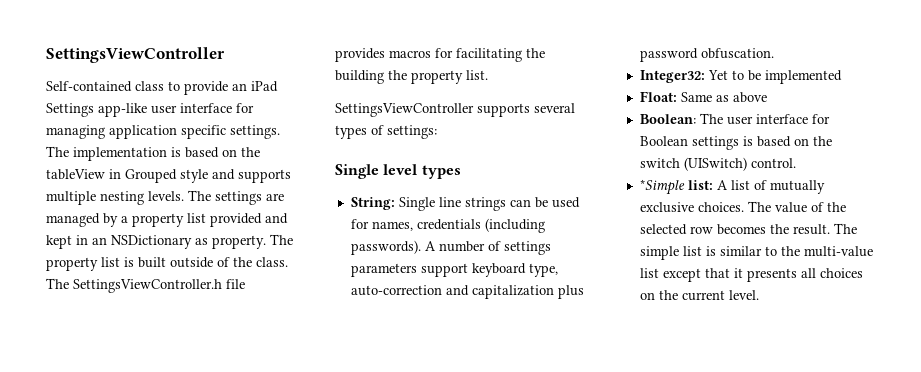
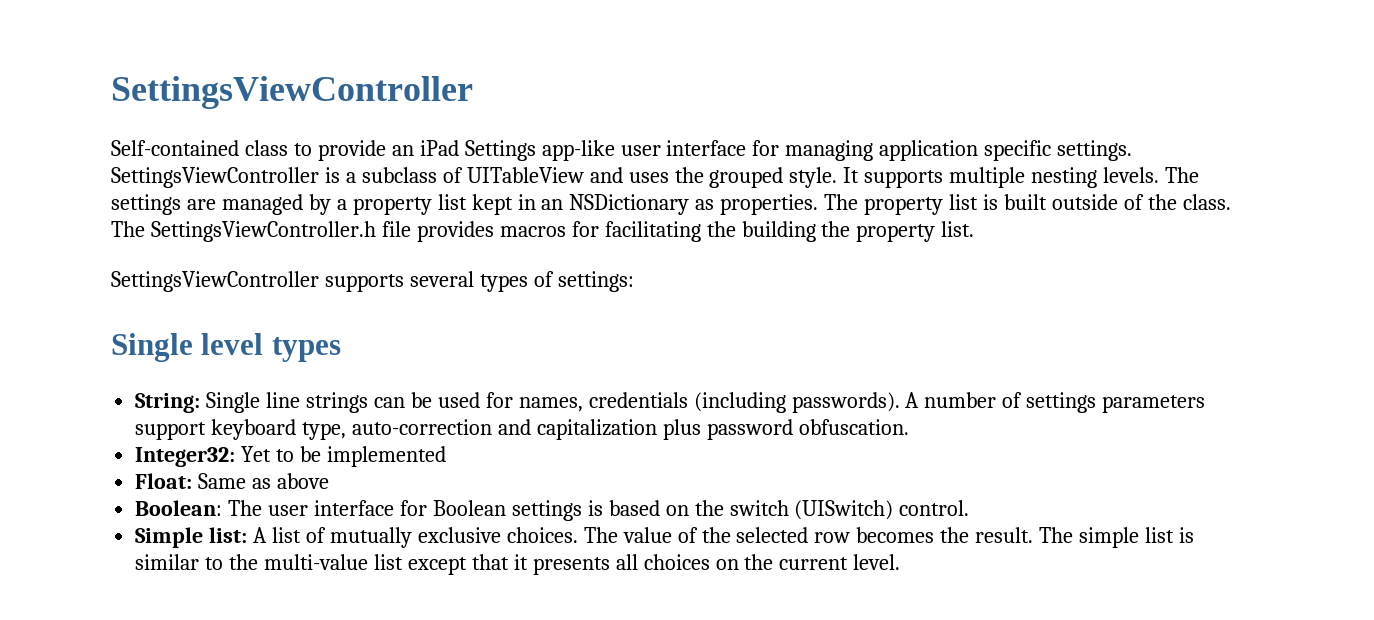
- The implementation is based on the tableView in Grouped style and supports multiple nesting levels.
+ SettingsViewController is a subclass of UITableView and uses the grouped style. It supports multiple nesting levels.
- The settings are managed by a property list provided and kept in an NSDictionary as property.
+ The settings are managed by a property list kept in an NSDictionary as properties.
- *Simple list: A list of mutually exclusive choices.
+ Simple list: A list of mutually exclusive choices.

